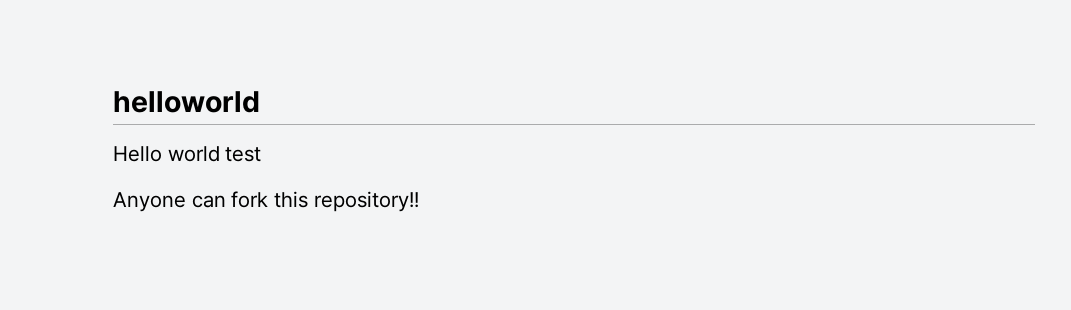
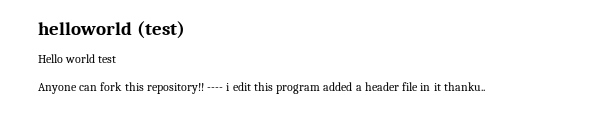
- helloworld
+ helloworld (test)
+ ---- i edit this program added a header file in it thanku..

